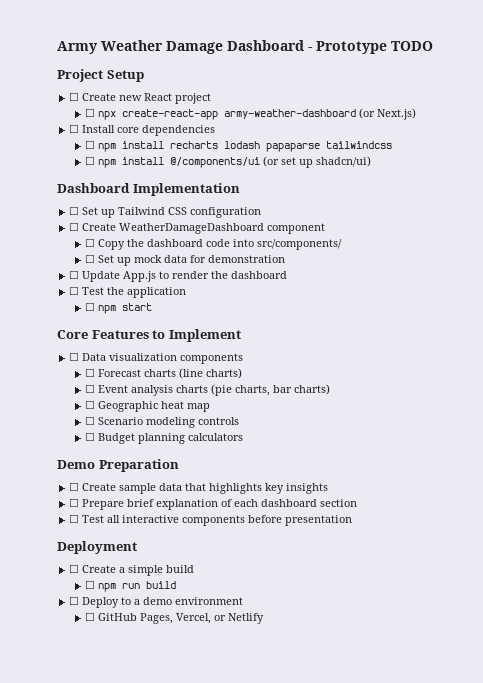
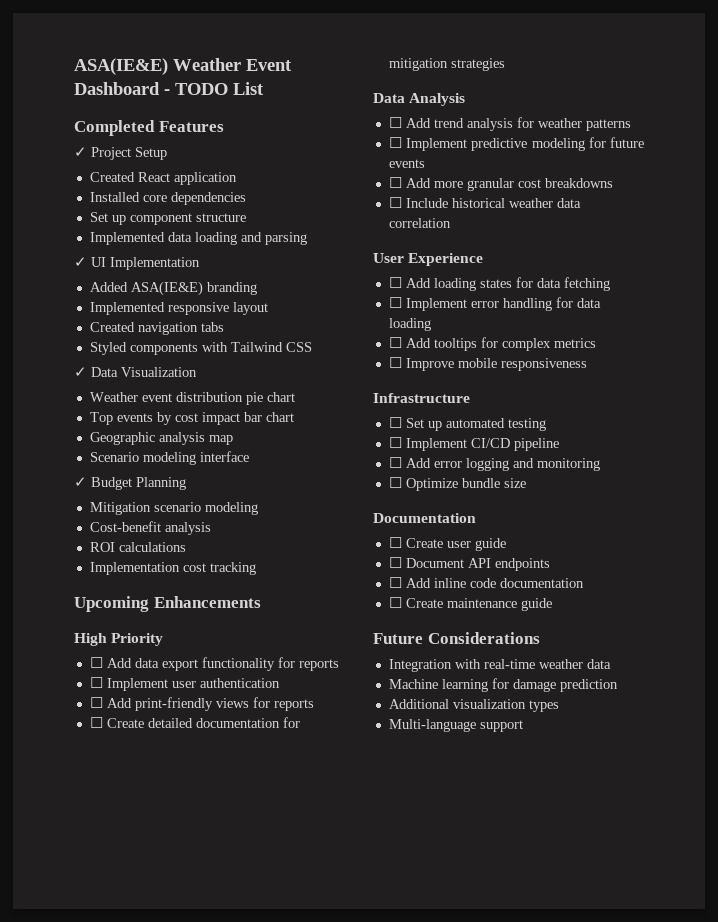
- Army Weather Damage Dashboard - Prototype TODO
- Project Setup
- ☐ Create new React project
- ☐ npx create-react-app army-weather-dashboard (or Next.js)
- ☐ Install core dependencies
- ☐ npm install recharts lodash papaparse tailwindcss
- ☐ npm install @/components/ui (or set up shadcn/ui)
- Dashboard Implementation
- ☐ Set up Tailwind CSS configuration
- ☐ Create WeatherDamageDashboard component
- ☐ Copy the dashboard code into src/components/
- ☐ Set up mock data for demonstration
- ☐ Update App.js to render the dashboard
- ☐ Test the application
- ☐ npm start
- Core Features to Implement
- ☐ Data visualization components
- ☐ Forecast charts (line charts)
- ☐ Event analysis charts (pie charts, bar charts)
- ☐ Geographic heat map
- ☐ Scenario modeling controls
- ☐ Budget planning calculators
- Demo Preparation
- ☐ Create sample data that highlights key insights
- ☐ Prepare brief explanation of each dashboard section
- ☐ Test all interactive components before presentation
- Deployment
- ☐ Create a simple build
- ☐ npm run build
- ☐ Deploy to a demo environment
- ☐ GitHub Pages, Vercel, or Netlify
+ ASA(IE&E) Weather Event Dashboard - TODO List
+ Completed Features
+ ✓ Project Setup
+ Created React application
+ Installed core dependencies
+ Set up component structure
+ Implemented data loading and parsing
+ ✓ UI Implementation
+ Added ASA(IE&E) branding
+ Implemented responsive layout
+ Created navigation tabs
+ Styled components with Tailwind CSS
+ ✓ Data Visualization
+ Weather event distribution pie chart
+ Top events by cost impact bar chart
+ Geographic analysis map
+ Scenario modeling interface
+ ✓ Budget Planning
+ Mitigation scenario modeling
+ Cost-benefit analysis
+ ROI calculations
+ Implementation cost tracking
+ Upcoming Enhancements
+ High Priority
+ ☐ Add data export functionality for reports
+ ☐ Implement user authentication
+ ☐ Add print-friendly views for reports
+ ☐ Create detailed documentation for mitigation strategies
+ Data Analysis
+ ☐ Add trend analysis for weather patterns
+ ☐ Implement predictive modeling for future events
+ ☐ Add more granular cost breakdowns
+ ☐ Include historical weather data correlation
+ User Experience
+ ☐ Add loading states for data fetching
+ ☐ Implement error handling for data loading
+ ☐ Add tooltips for complex metrics
+ ☐ Improve mobile responsiveness
+ Infrastructure
+ ☐ Set up automated testing
+ ☐ Implement CI/CD pipeline
+ ☐ Add error logging and monitoring
+ ☐ Optimize bundle size
+ Documentation
+ ☐ Create user guide
+ ☐ Document API endpoints
+ ☐ Add inline code documentation
+ ☐ Create maintenance guide
+ Future Considerations
+ Integration with real-time weather data
+ Machine learning for damage prediction
+ Additional visualization types
+ Multi-language support

